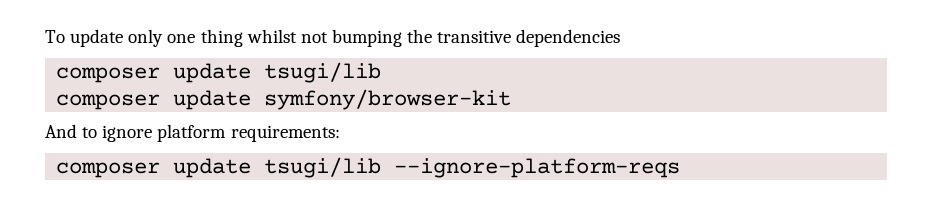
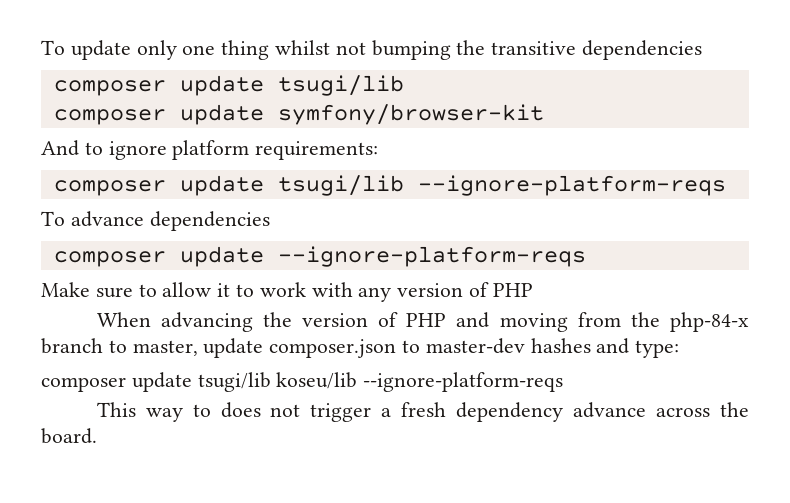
+ To advance dependencies
+ composer update --ignore-platform-reqs
+ Make sure to allow it to work with any version of PHP
+ When advancing the version of PHP and moving from the php-84-x branch to master, update composer.json to master-dev hashes and type:
+ composer update tsugi/lib koseu/lib --ignore-platform-reqs
+ This way to does not trigger a fresh dependency advance across the board.

